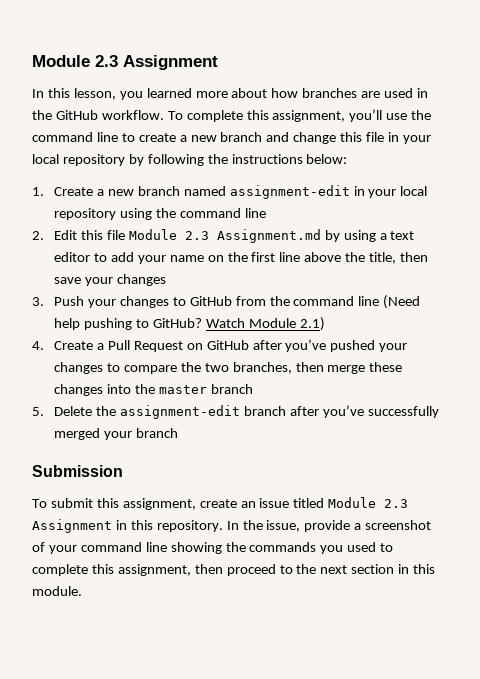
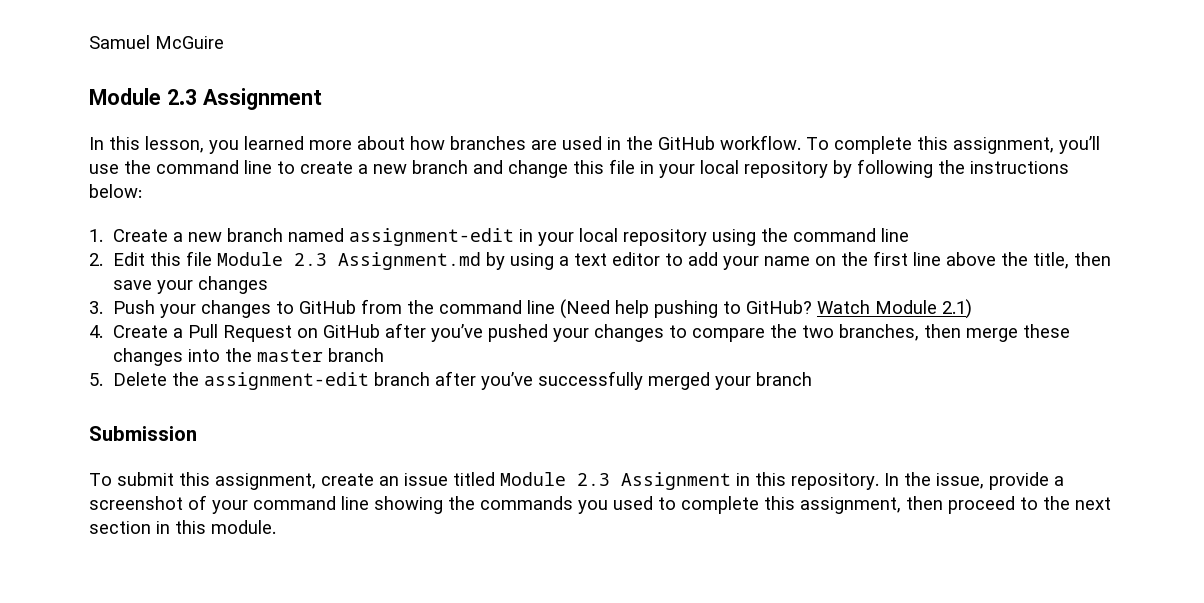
+ Samuel McGuire

